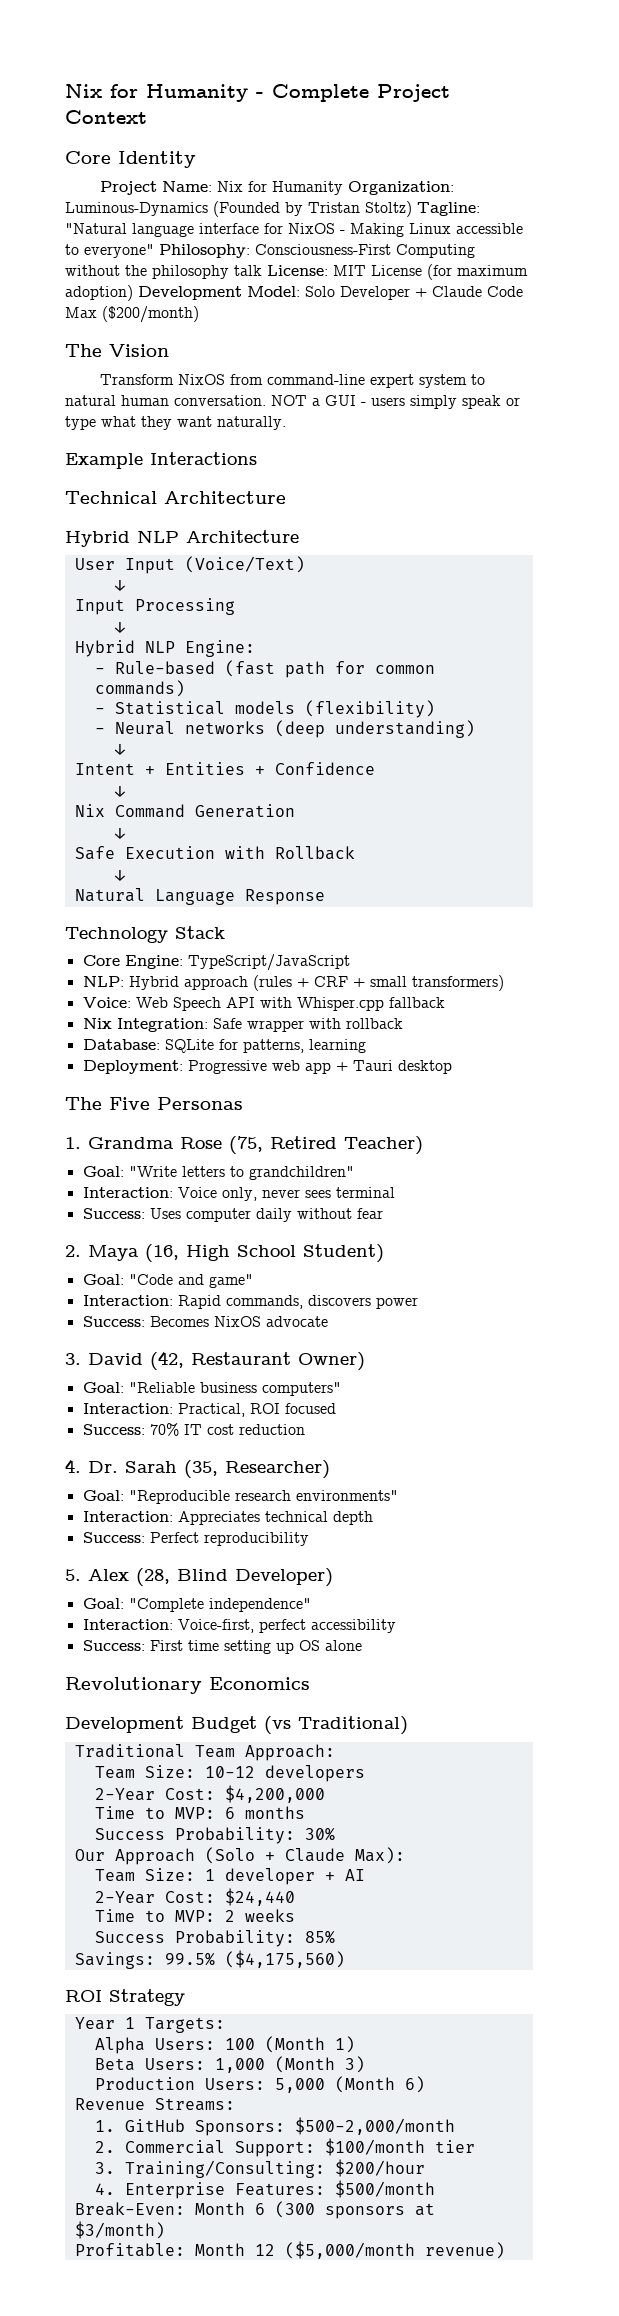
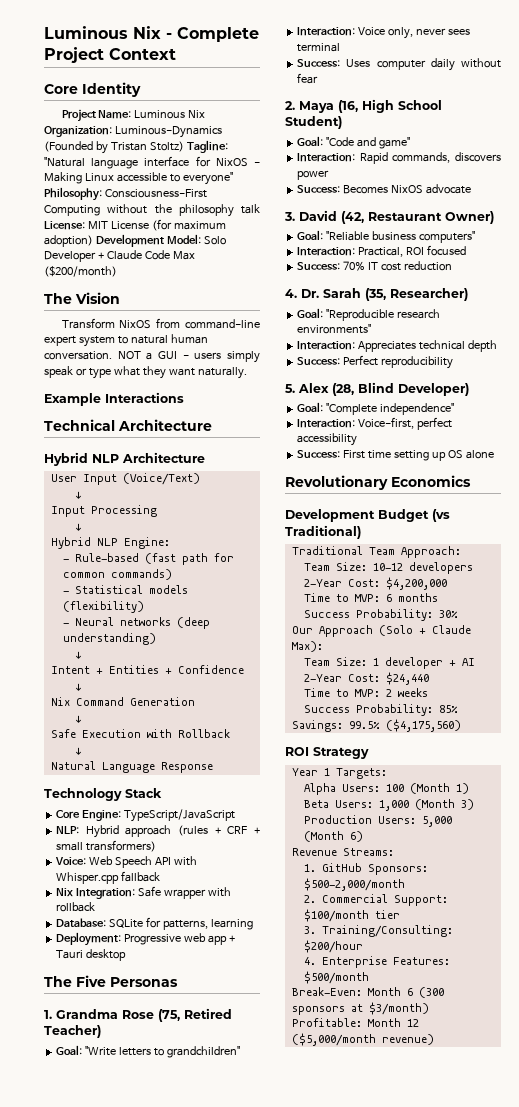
- Nix for Humanity - Complete Project Context
+ Luminous Nix - Complete Project Context
- Project Name: Nix for Humanity Organization: Luminous-Dynamics (Founded by Tristan Stoltz) Tagline: "Natural language interface for NixOS - Making Linux accessible to everyone" Philosophy: Consciousness-First Computing without the philosophy talk License: MIT License (for maximum adoption) Development Model: Solo Developer + Claude Code Max ($200/month)
+ Project Name: Luminous Nix Organization: Luminous-Dynamics (Founded by Tristan Stoltz) Tagline: "Natural language interface for NixOS - Making Linux accessible to everyone" Philosophy: Consciousness-First Computing without the philosophy talk License: MIT License (for maximum adoption) Development Model: Solo Developer + Claude Code Max ($200/month)

